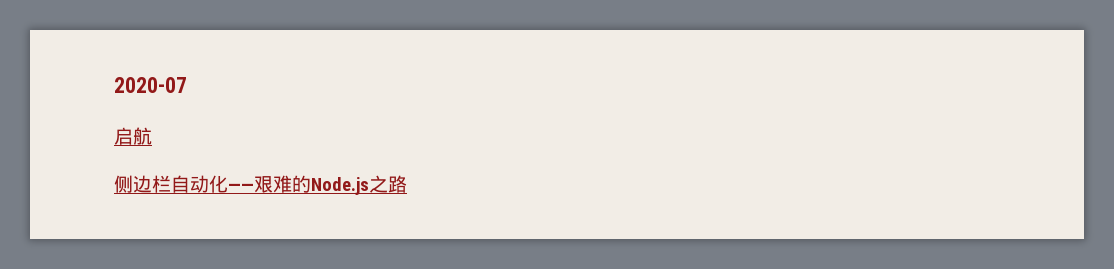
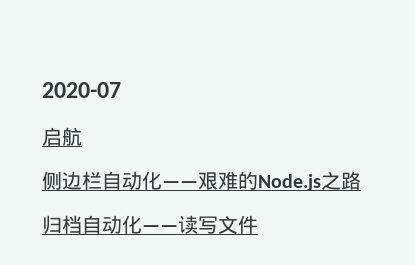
+ 归档自动化——读写文件

